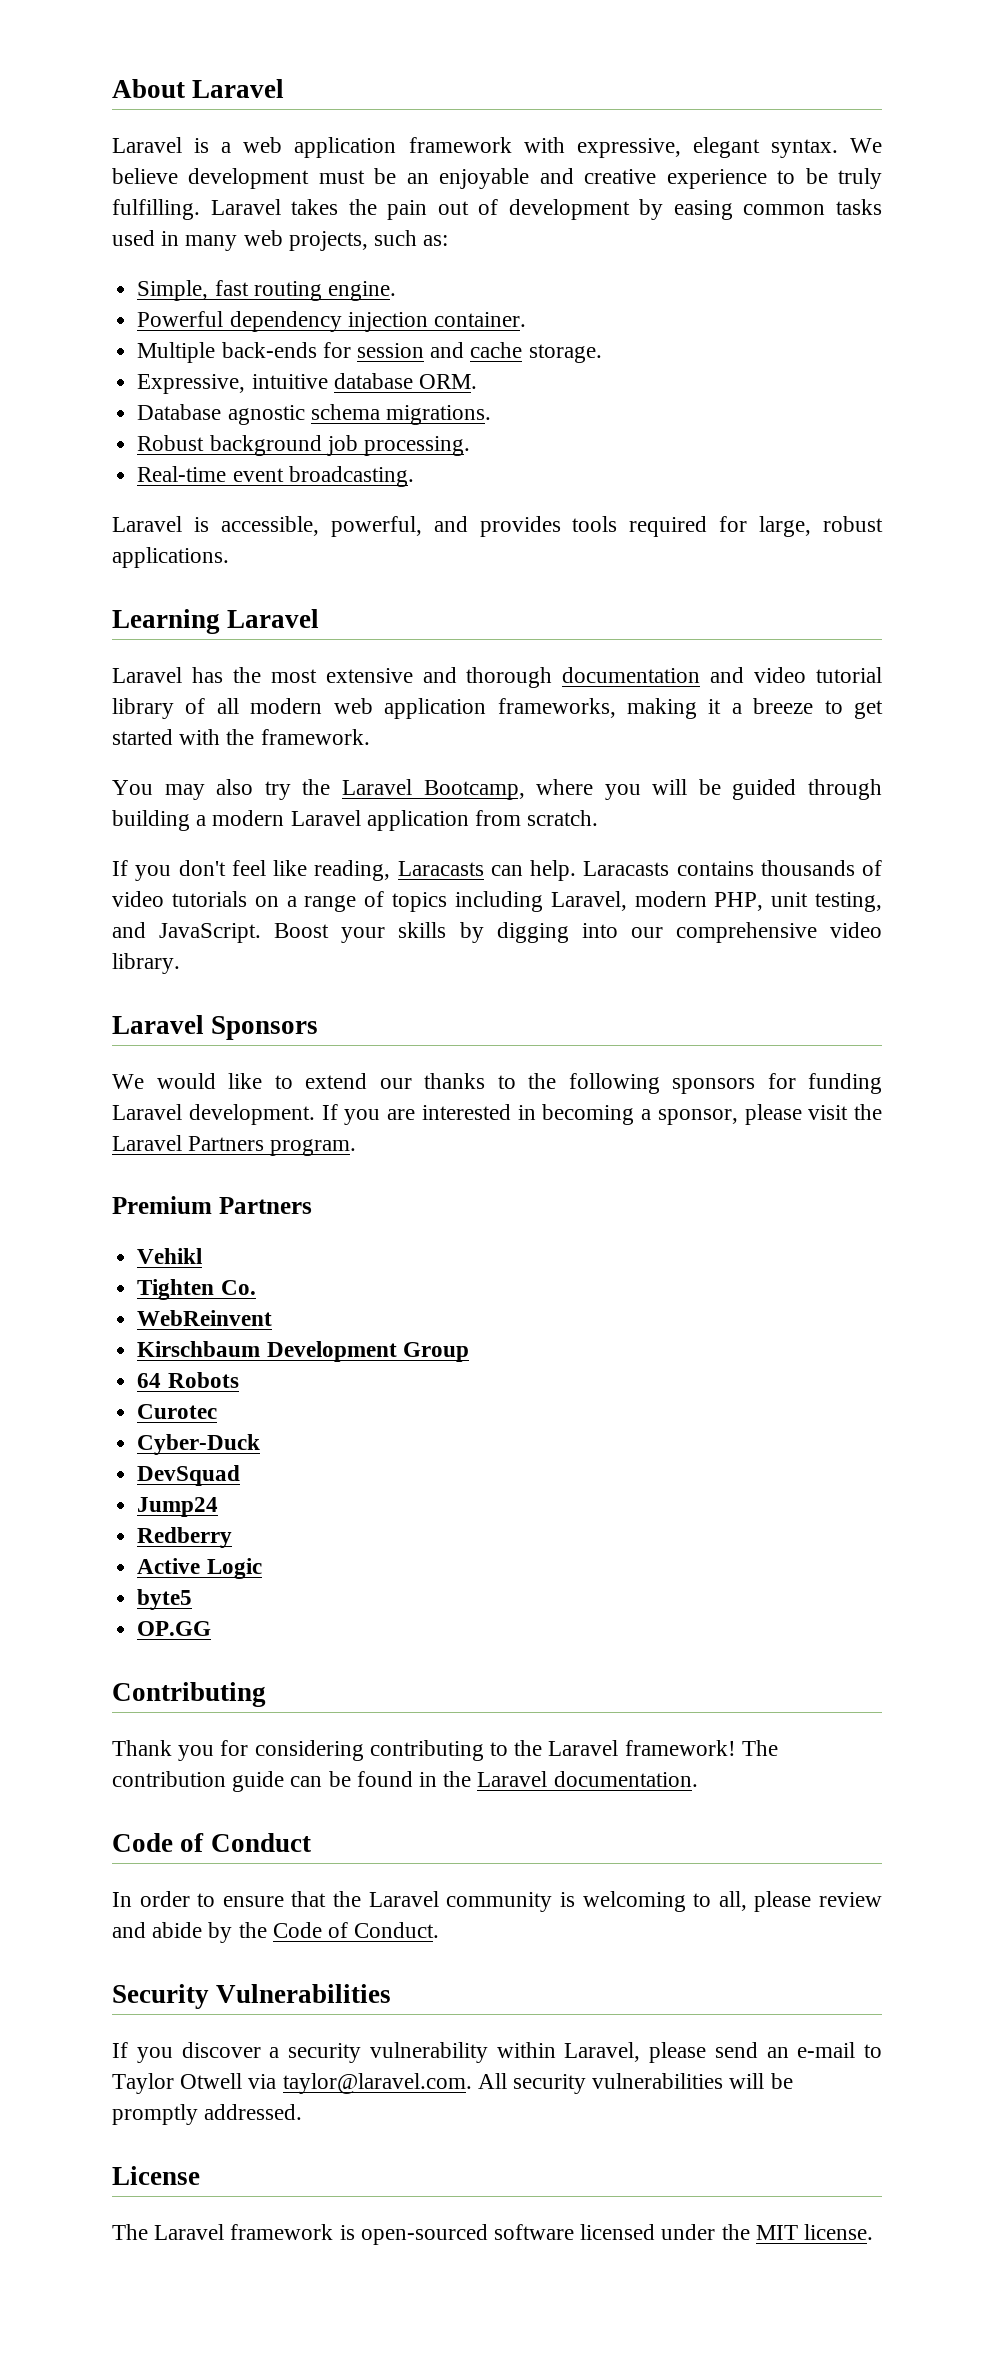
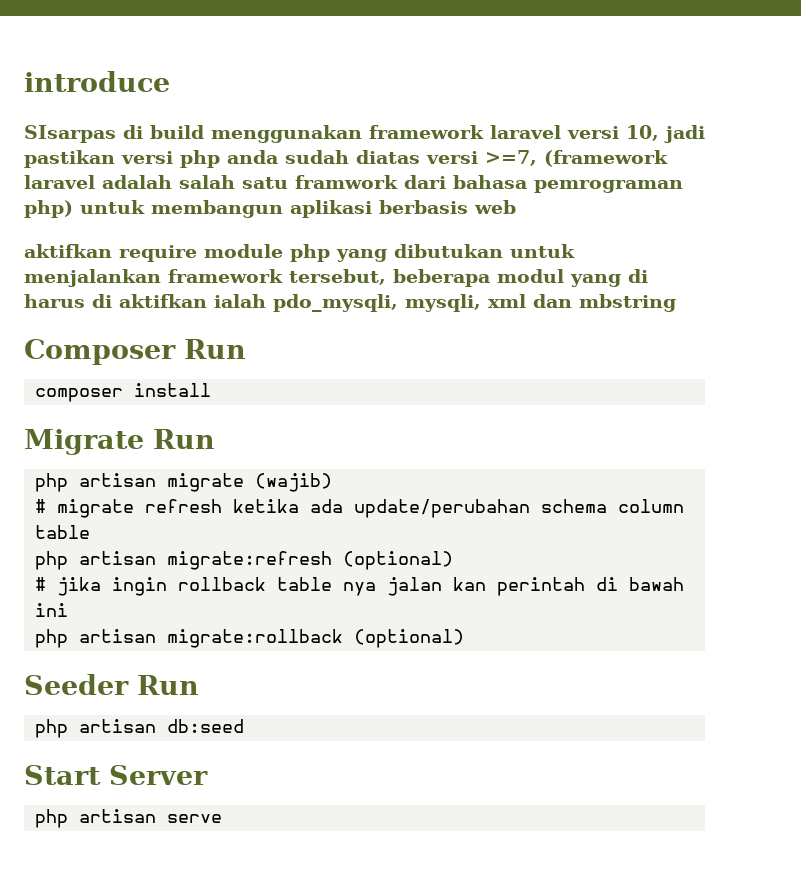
- About Laravel
- Laravel is a web application framework with expressive, elegant syntax. We believe development must be an enjoyable and creative experience to be truly fulfilling. Laravel takes the pain out of development by easing common tasks used in many web projects, such as:
- Simple, fast routing engine.
- Powerful dependency injection container.
- Multiple back-ends for session and cache storage.
- Expressive, intuitive database ORM.
- Database agnostic schema migrations.
- Robust background job processing.
- Real-time event broadcasting.
- Laravel is accessible, powerful, and provides tools required for large, robust applications.
- Learning Laravel
- Laravel has the most extensive and thorough documentation and video tutorial library of all modern web application frameworks, making it a breeze to get started with the framework.
- You may also try the Laravel Bootcamp, where you will be guided through building a modern Laravel application from scratch.
- If you don't feel like reading, Laracasts can help. Laracasts contains thousands of video tutorials on a range of topics including Laravel, modern PHP, unit testing, and JavaScript. Boost your skills by digging into our comprehensive video library.
- Laravel Sponsors
- We would like to extend our thanks to the following sponsors for funding Laravel development. If you are interested in becoming a sponsor, please visit the Laravel Partners program.
- Premium Partners
- Vehikl
- Tighten Co.
- WebReinvent
- Kirschbaum Development Group
- 64 Robots
- Curotec
- Cyber-Duck
- DevSquad
- Jump24
- Redberry
- Active Logic
- byte5
- OP.GG
- Contributing
- Thank you for considering contributing to the Laravel framework! The contribution guide can be found in the Laravel documentation.
- Code of Conduct
- In order to ensure that the Laravel community is welcoming to all, please review and abide by the Code of Conduct.
- Security Vulnerabilities
- If you discover a security vulnerability within Laravel, please send an e-mail to Taylor Otwell via taylor@laravel.com. All security vulnerabilities will be promptly addressed.
- License
- The Laravel framework is open-sourced software licensed under the MIT license.
+ introduce
+ SIsarpas di build menggunakan framework laravel versi 10, jadi pastikan versi php anda sudah diatas versi >=7, (framework laravel adalah salah satu framwork dari bahasa pemrograman php) untuk membangun aplikasi berbasis web
+ aktifkan require module php yang dibutukan untuk menjalankan framework tersebut, beberapa modul yang di harus di aktifkan ialah pdo_mysqli, mysqli, xml dan mbstring
+ Composer Run
+ composer install
+ Migrate Run
+ php artisan migrate (wajib)
+ # migrate refresh ketika ada update/perubahan schema column table
+ php artisan migrate:refresh (optional)
+ # jika ingin rollback table nya jalan kan perintah di bawah ini
+ php artisan migrate:rollback (optional)
+ Seeder Run
+ php artisan db:seed
+ Start Server
+ php artisan serve

